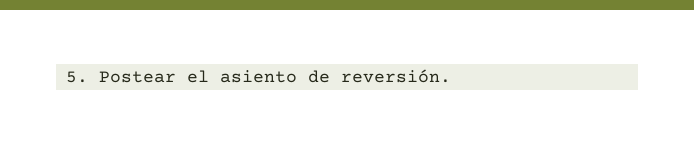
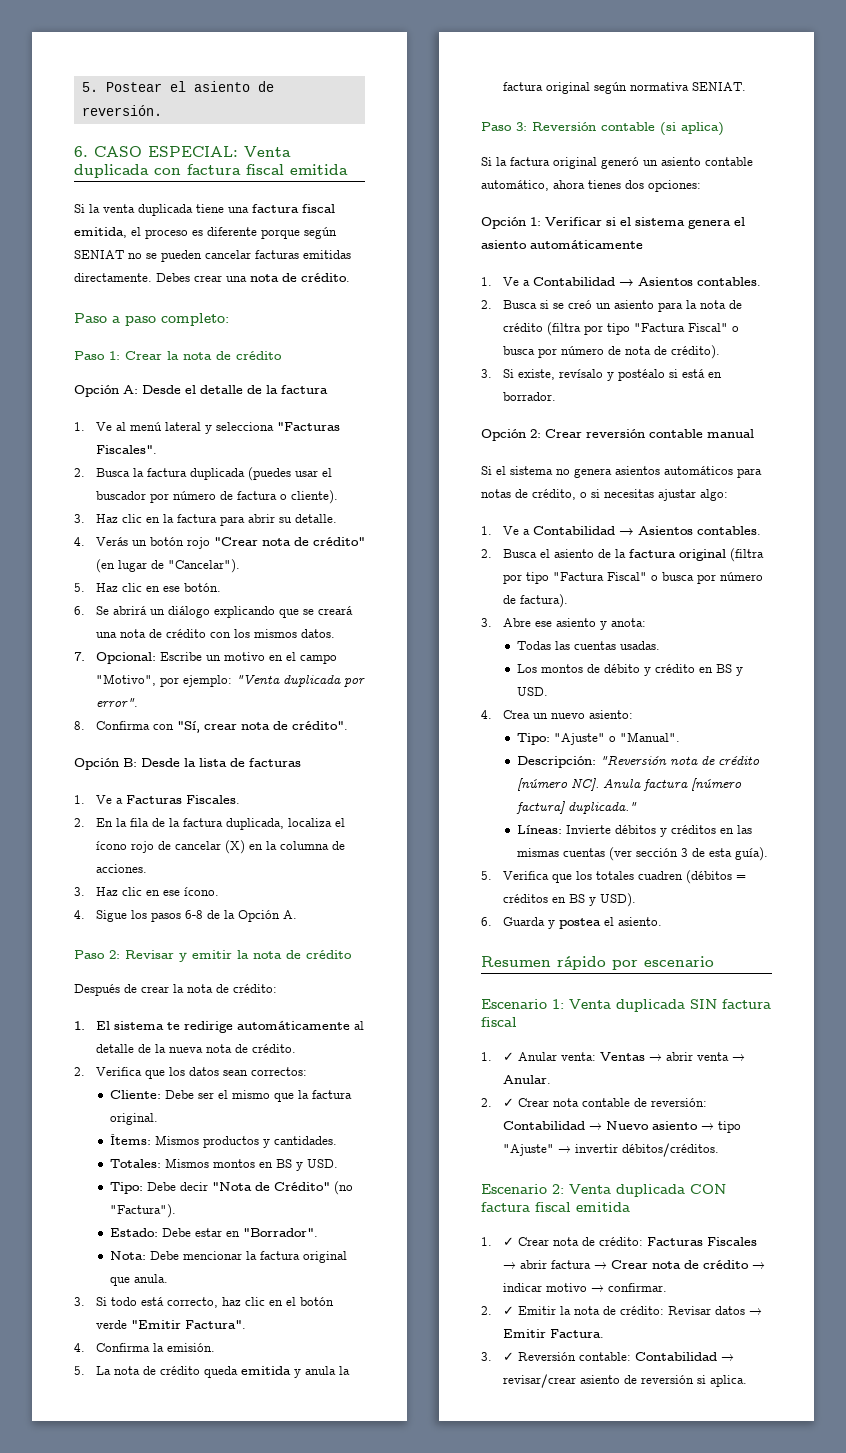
+ 6. CASO ESPECIAL: Venta duplicada con factura fiscal emitida
+ Si la venta duplicada tiene una factura fiscal emitida, el proceso es diferente porque según SENIAT no se pueden cancelar facturas emitidas directamente. Debes crear una nota de crédito.
+ Paso a paso completo:
+ Paso 1: Crear la nota de crédito
+ Opción A: Desde el detalle de la factura
+ 1. Ve al menú lateral y selecciona "Facturas Fiscales".
+ 2. Busca la factura duplicada (puedes usar el buscador por número de factura o cliente).
+ 3. Haz clic en la factura para abrir su detalle.
+ 4. Verás un botón rojo "Crear nota de crédito" (en lugar de "Cancelar").
+ 5. Haz clic en ese botón.
+ 6. Se abrirá un diálogo explicando que se creará una nota de crédito con los mismos datos.
+ 7. Opcional: Escribe un motivo en el campo "Motivo", por ejemplo: "Venta duplicada por error".
+ 8. Confirma con "Sí, crear nota de crédito".
+ Opción B: Desde la lista de facturas
+ 1. Ve a Facturas Fiscales.
+ 2. En la fila de la factura duplicada, localiza el ícono rojo de cancelar (X) en la columna de acciones.
+ 3. Haz clic en ese ícono.
+ 4. Sigue los pasos 6-8 de la Opción A.
+ Paso 2: Revisar y emitir la nota de crédito
+ Después de crear la nota de crédito:
+ 1. El sistema te redirige automáticamente al detalle de la nueva nota de crédito.
+ 2. Verifica que los datos sean correctos:
+ Cliente: Debe ser el mismo que la factura original.
+ Ítems: Mismos productos y cantidades.
+ Totales: Mismos montos en BS y USD.
+ Tipo: Debe decir "Nota de Crédito" (no "Factura").
+ Estado: Debe estar en "Borrador".
+ Nota: Debe mencionar la factura original que anula.
+ 3. Si todo está correcto, haz clic en el botón verde "Emitir Factura".
+ 4. Confirma la emisión.
+ 5. La nota de crédito queda emitida y anula la factura original según normativa SENIAT.
+ Paso 3: Reversión contable (si aplica)
+ Si la factura original generó un asiento contable automático, ahora tienes dos opciones:
+ Opción 1: Verificar si el sistema genera el asiento automáticamente
+ 1. Ve a Contabilidad → Asientos contables.
+ 2. Busca si se creó un asiento para la nota de crédito (filtra por tipo "Factura Fiscal" o busca por número de nota de crédito).
+ 3. Si existe, revísalo y postéalo si está en borrador.
+ Opción 2: Crear reversión contable manual
+ Si el sistema no genera asientos automáticos para notas de crédito, o si necesitas ajustar algo:
+ 1. Ve a Contabilidad → Asientos contables.
+ 2. Busca el asiento de la factura original (filtra por tipo "Factura Fiscal" o busca por número de factura).
+ 3. Abre ese asiento y anota:
+ Todas las cuentas usadas.
+ Los montos de débito y crédito en BS y USD.
+ 4. Crea un nuevo asiento:
+ Tipo: "Ajuste" o "Manual".
+ Descripción: "Reversión nota de crédito [número NC]. Anula factura [número factura] duplicada."
+ Líneas: Invierte débitos y créditos en las mismas cuentas (ver sección 3 de esta guía).
+ 5. Verifica que los totales cuadren (débitos = créditos en BS y USD).
+ 6. Guarda y postea el asiento.
+ Resumen rápido por escenario
+ Escenario 1: Venta duplicada SIN factura fiscal
+ 1. ✓ Anular venta: Ventas → abrir venta → Anular.
+ 2. ✓ Crear nota contable de reversión: Contabilidad → Nuevo asiento → tipo "Ajuste" → invertir débitos/créditos.
+ Escenario 2: Venta duplicada CON factura fiscal emitida
+ 1. ✓ Crear nota de crédito: Facturas Fiscales → abrir factura → Crear nota de crédito → indicar motivo → confirmar.
+ 2. ✓ Emitir la nota de crédito: Revisar datos → Emitir Factura.
+ 3. ✓ Reversión contable: Contabilidad → revisar/crear asiento de reversión si aplica.

